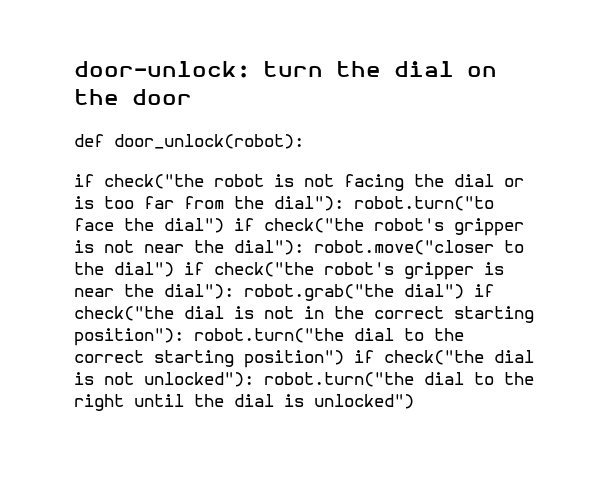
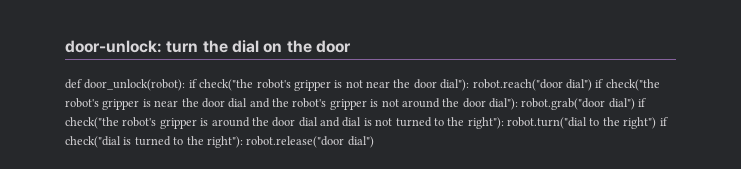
- def door_unlock(robot):
- if check("the robot is not facing the dial or is too far from the dial"): robot.turn("to face the dial") if check("the robot's gripper is not near the dial"): robot.move("closer to the dial") if check("the robot's gripper is near the dial"): robot.grab("the dial") if check("the dial is not in the correct starting position"): robot.turn("the dial to the correct starting position") if check("the dial is not unlocked"): robot.turn("the dial to the right until the dial is unlocked")
+ def door_unlock(robot): if check("the robot's gripper is not near the door dial"): robot.reach("door dial") if check("the robot's gripper is near the door dial and the robot's gripper is not around the door dial"): robot.grab("door dial") if check("the robot's gripper is around the door dial and dial is not turned to the right"): robot.turn("dial to the right") if check("dial is turned to the right"): robot.release("door dial")

